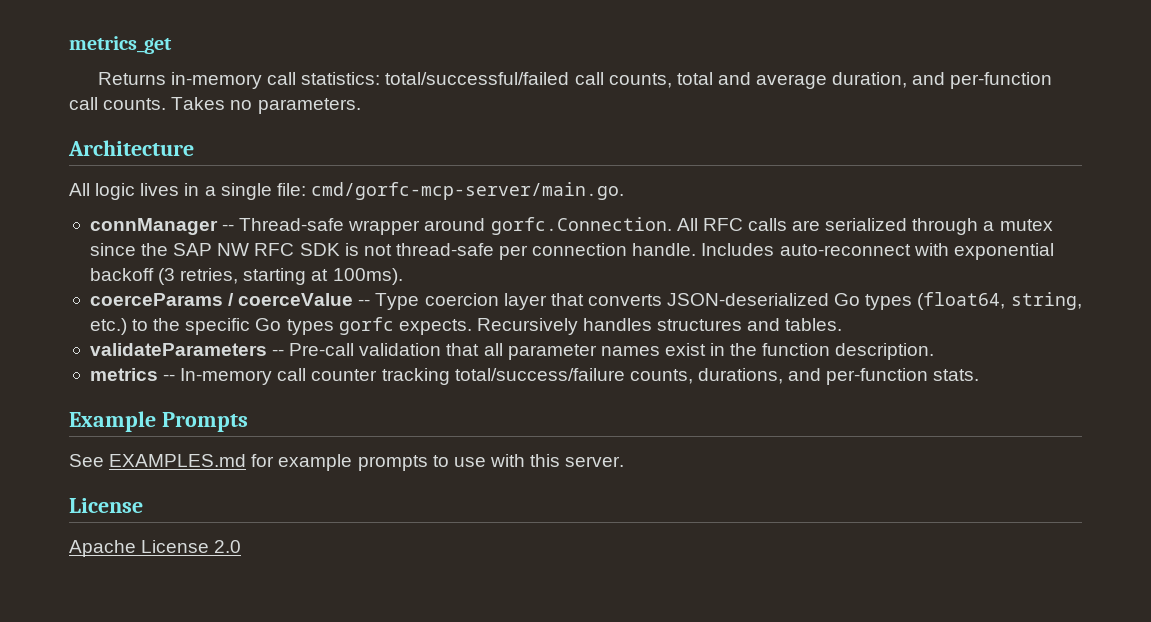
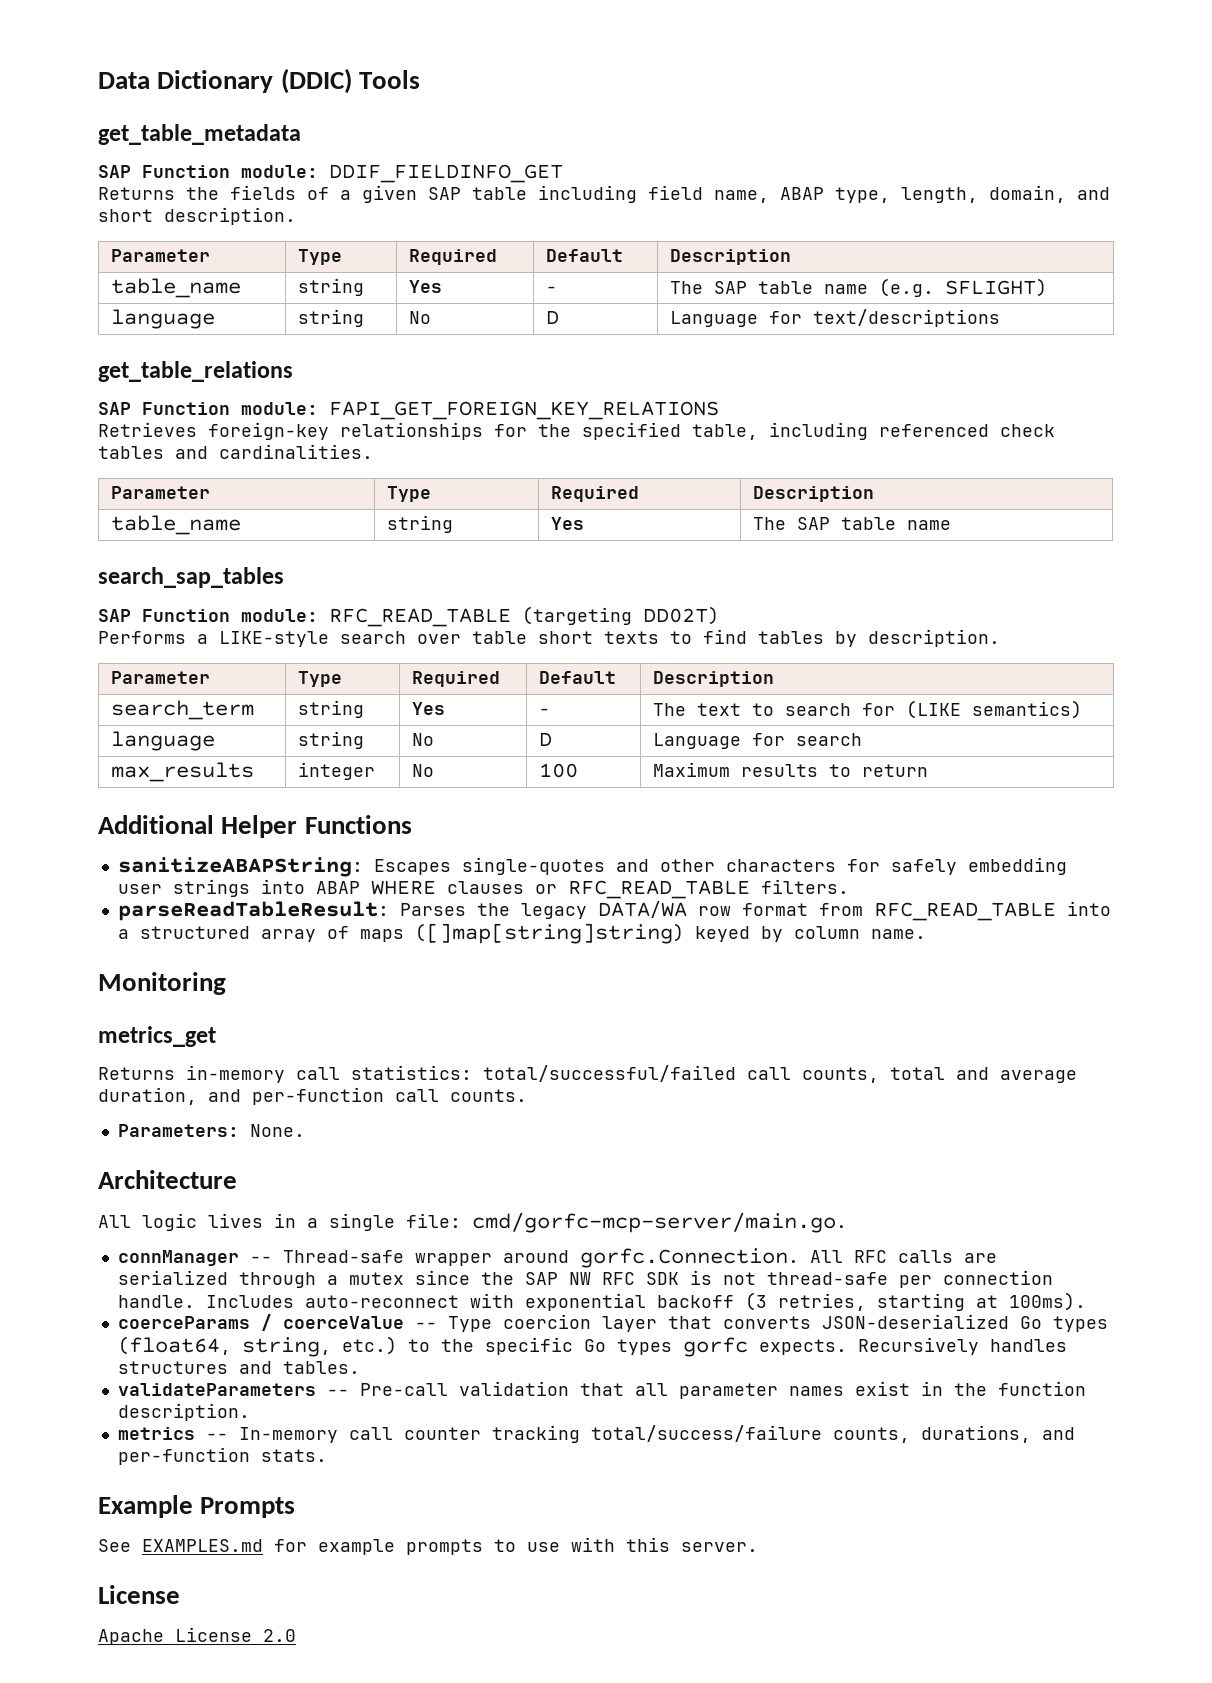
+ Data Dictionary (DDIC) Tools
+ get_table_metadata
+ SAP Function module: DDIF_FIELDINFO_GET
+ Returns the fields of a given SAP table including field name, ABAP type, length, domain, and short description.
+ Parameter | Type | Required | Default | Description
+ table_name | string | Yes | - | The SAP table name (e.g. SFLIGHT)
+ language | string | No | D | Language for text/descriptions
+ get_table_relations
+ SAP Function module: FAPI_GET_FOREIGN_KEY_RELATIONS
+ Retrieves foreign-key relationships for the specified table, including referenced check tables and cardinalities.
+ Parameter | Type | Required | Description
+ table_name | string | Yes | The SAP table name
+ search_sap_tables
+ SAP Function module: RFC_READ_TABLE (targeting DD02T)
+ Performs a LIKE-style search over table short texts to find tables by description.
+ Parameter | Type | Required | Default | Description
+ search_term | string | Yes | - | The text to search for (LIKE semantics)
+ language | string | No | D | Language for search
+ max_results | integer | No | 100 | Maximum results to return
+ Additional Helper Functions
+ sanitizeABAPString: Escapes single-quotes and other characters for safely embedding user strings into ABAP WHERE clauses or RFC_READ_TABLE filters.
+ parseReadTableResult: Parses the legacy DATA/WA row format from RFC_READ_TABLE into a structured array of maps ([]map[string]string) keyed by column name.
+ Monitoring
- Returns in-memory call statistics: total/successful/failed call counts, total and average duration, and per-function call counts. Takes no parameters.
+ Returns in-memory call statistics: total/successful/failed call counts, total and average duration, and per-function call counts.
+ Parameters: None.

